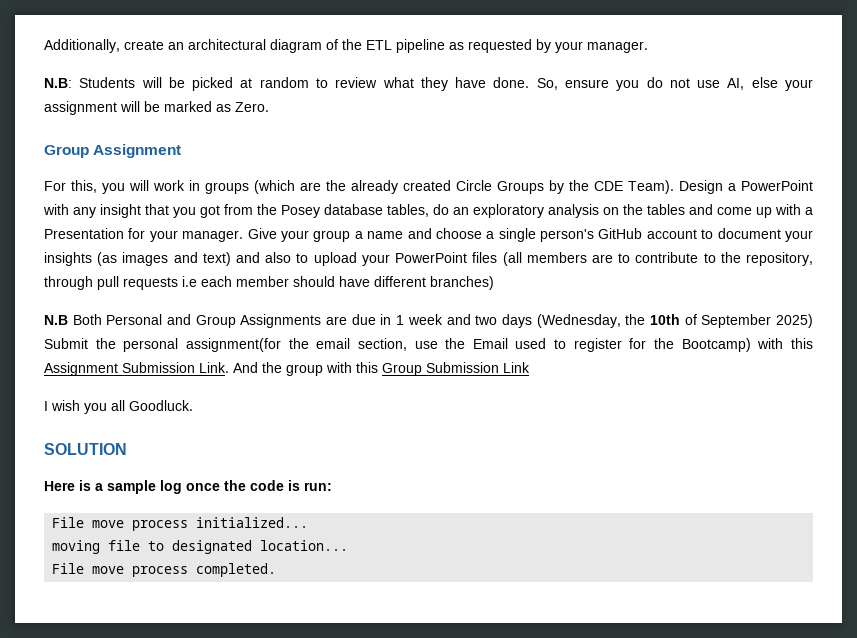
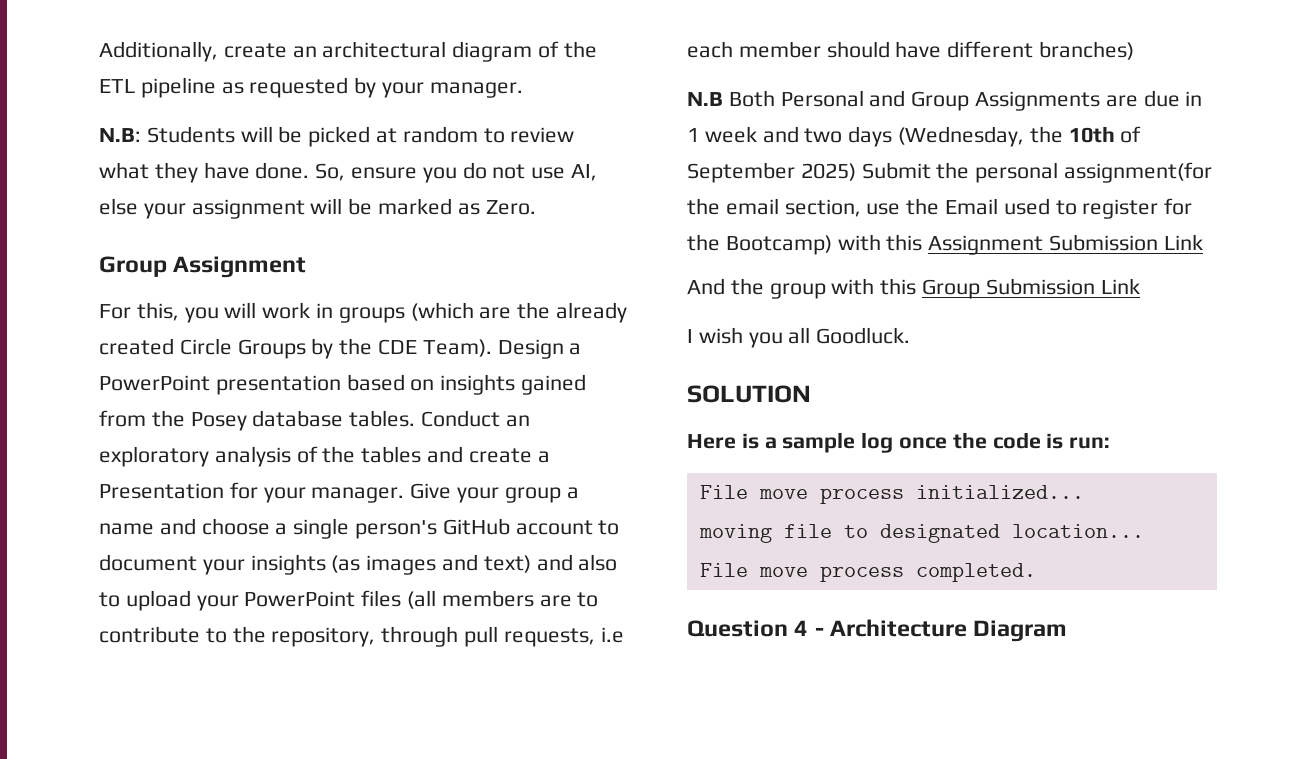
- Design a PowerPoint with any insight that you got from the Posey database tables, do an exploratory analysis on the tables and come up with a Presentation for your manager.
+ Design a PowerPoint presentation based on insights gained from the Posey database tables. Conduct an exploratory analysis of the tables and create a Presentation for your manager.
- Give your group a name and choose a single person's GitHub account to document your insights (as images and text) and also to upload your PowerPoint files (all members are to contribute to the repository, through pull requests i.e each member should have different branches)
+ Give your group a name and choose a single person's GitHub account to document your insights (as images and text) and also to upload your PowerPoint files (all members are to contribute to the repository, through pull requests, i.e each member should have different branches)
- N.B Both Personal and Group Assignments are due in 1 week and two days (Wednesday, the 10th of September 2025) Submit the personal assignment(for the email section, use the Email used to register for the Bootcamp) with this Assignment Submission Link. And the group with this Group Submission Link
+ N.B Both Personal and Group Assignments are due in 1 week and two days (Wednesday, the 10th of September 2025) Submit the personal assignment(for the email section, use the Email used to register for the Bootcamp) with this Assignment Submission Link
+ And the group with this Group Submission Link
+ Question 4 - Architecture Diagram

